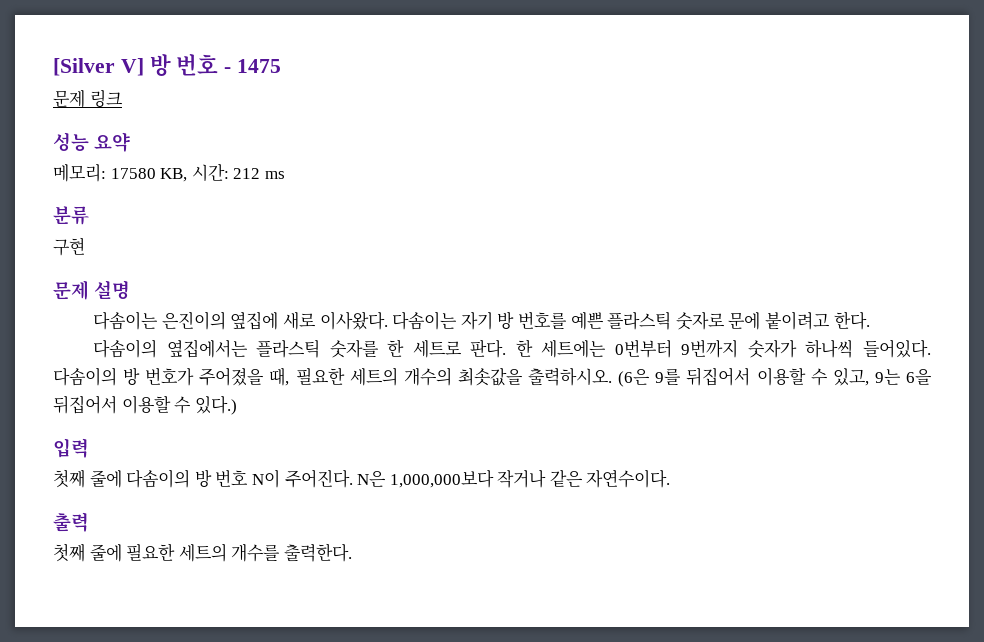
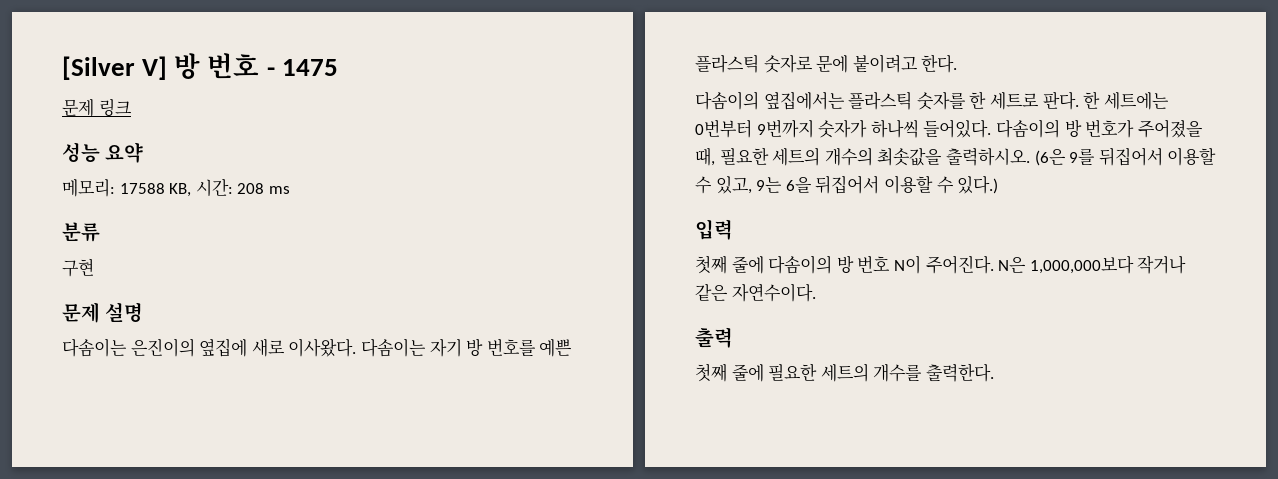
- 메모리: 17580 KB, 시간: 212 ms
+ 메모리: 17588 KB, 시간: 208 ms

